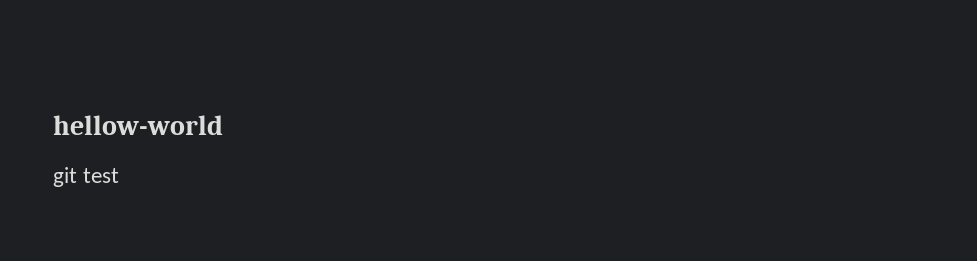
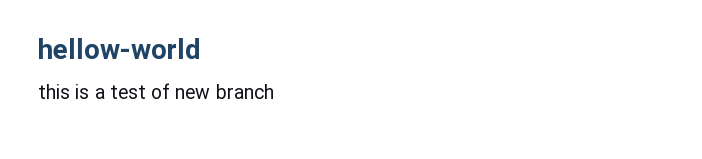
- git test
+ this is a test of new branch

